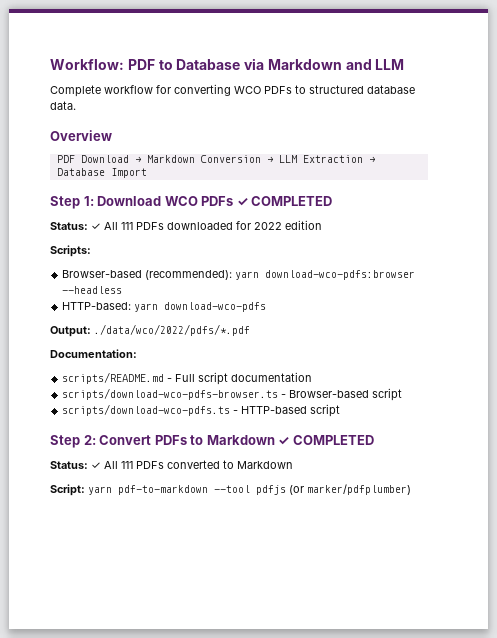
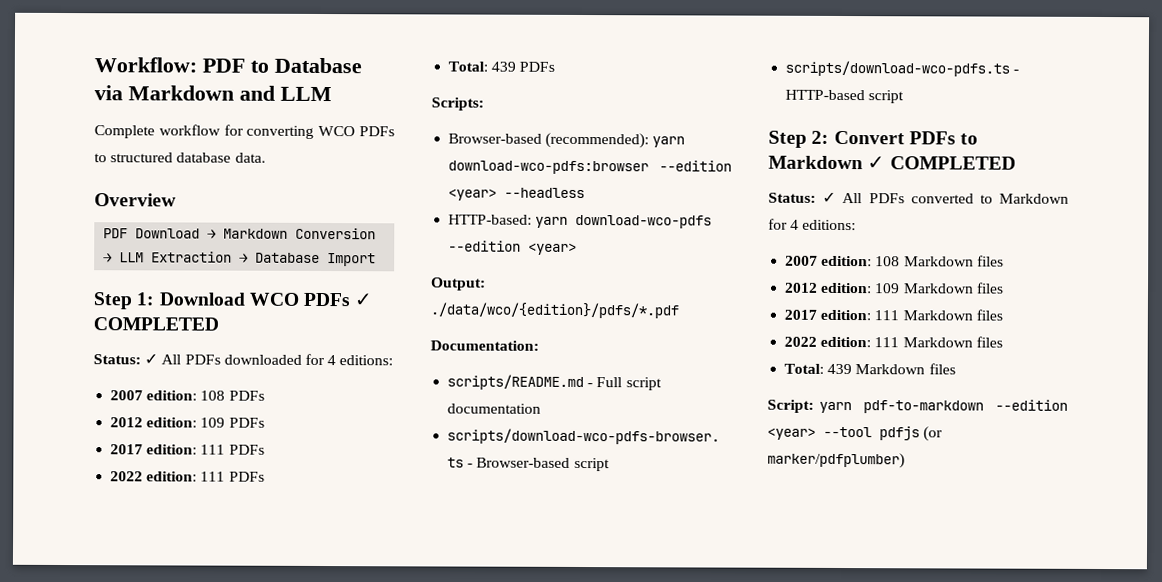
- Status: ✓ All 111 PDFs downloaded for 2022 edition
+ Status: ✓ All PDFs downloaded for 4 editions:
+ 2007 edition: 108 PDFs
+ 2012 edition: 109 PDFs
+ 2017 edition: 111 PDFs
+ 2022 edition: 111 PDFs
+ Total: 439 PDFs
- Browser-based (recommended): yarn download-wco-pdfs:browser --headless
+ Browser-based (recommended): yarn download-wco-pdfs:browser --edition <year> --headless
- HTTP-based: yarn download-wco-pdfs
+ HTTP-based: yarn download-wco-pdfs --edition <year>
- Output: ./data/wco/2022/pdfs/*.pdf
+ Output: ./data/wco/{edition}/pdfs/*.pdf
- Status: ✓ All 111 PDFs converted to Markdown
+ Status: ✓ All PDFs converted to Markdown for 4 editions:
+ 2007 edition: 108 Markdown files
+ 2012 edition: 109 Markdown files
+ 2017 edition: 111 Markdown files
+ 2022 edition: 111 Markdown files
+ Total: 439 Markdown files
- Script: yarn pdf-to-markdown --tool pdfjs (or marker/pdfplumber)
+ Script: yarn pdf-to-markdown --edition <year> --tool pdfjs (or marker/pdfplumber)

